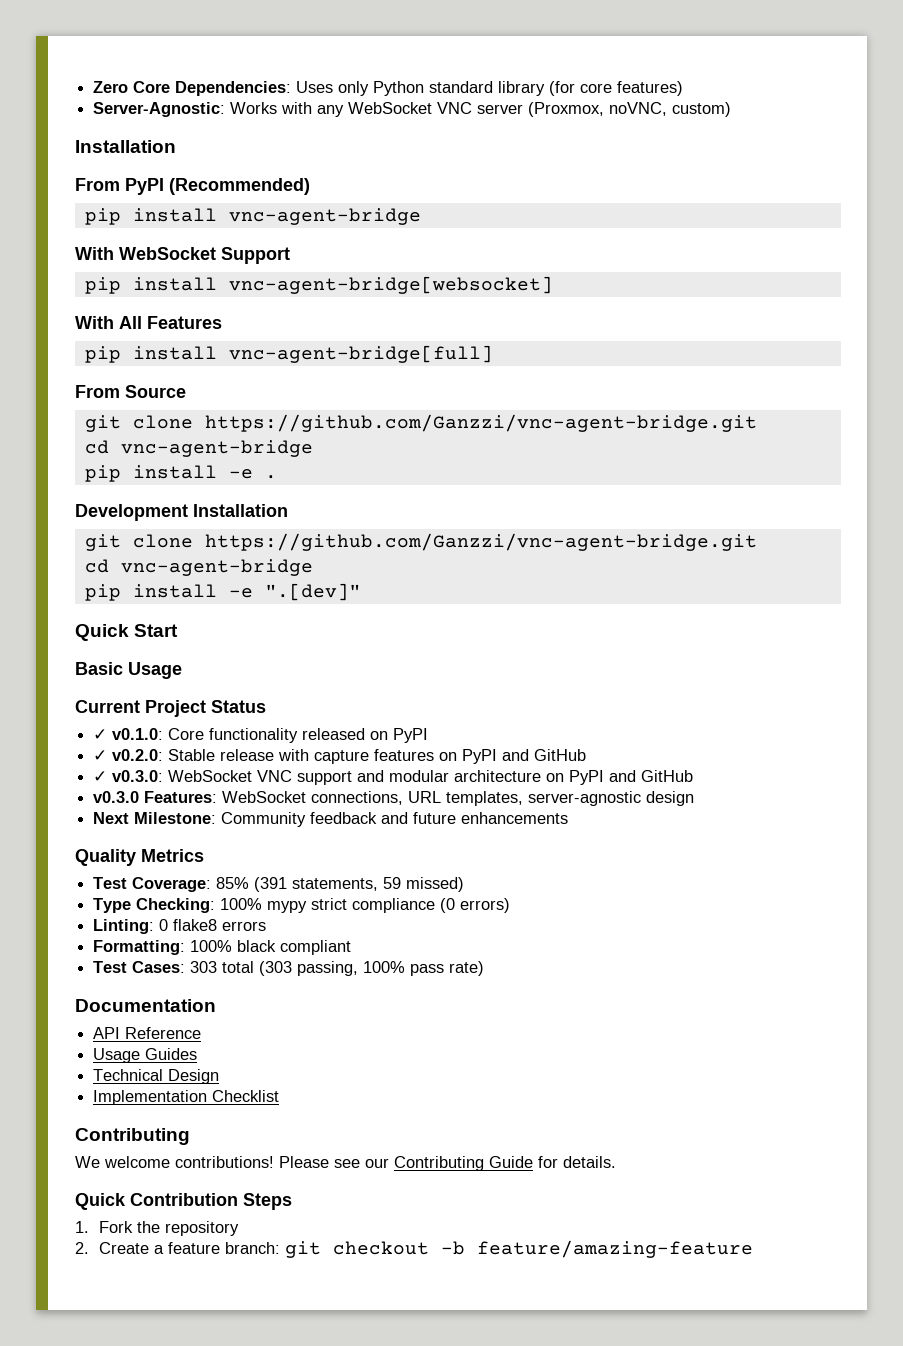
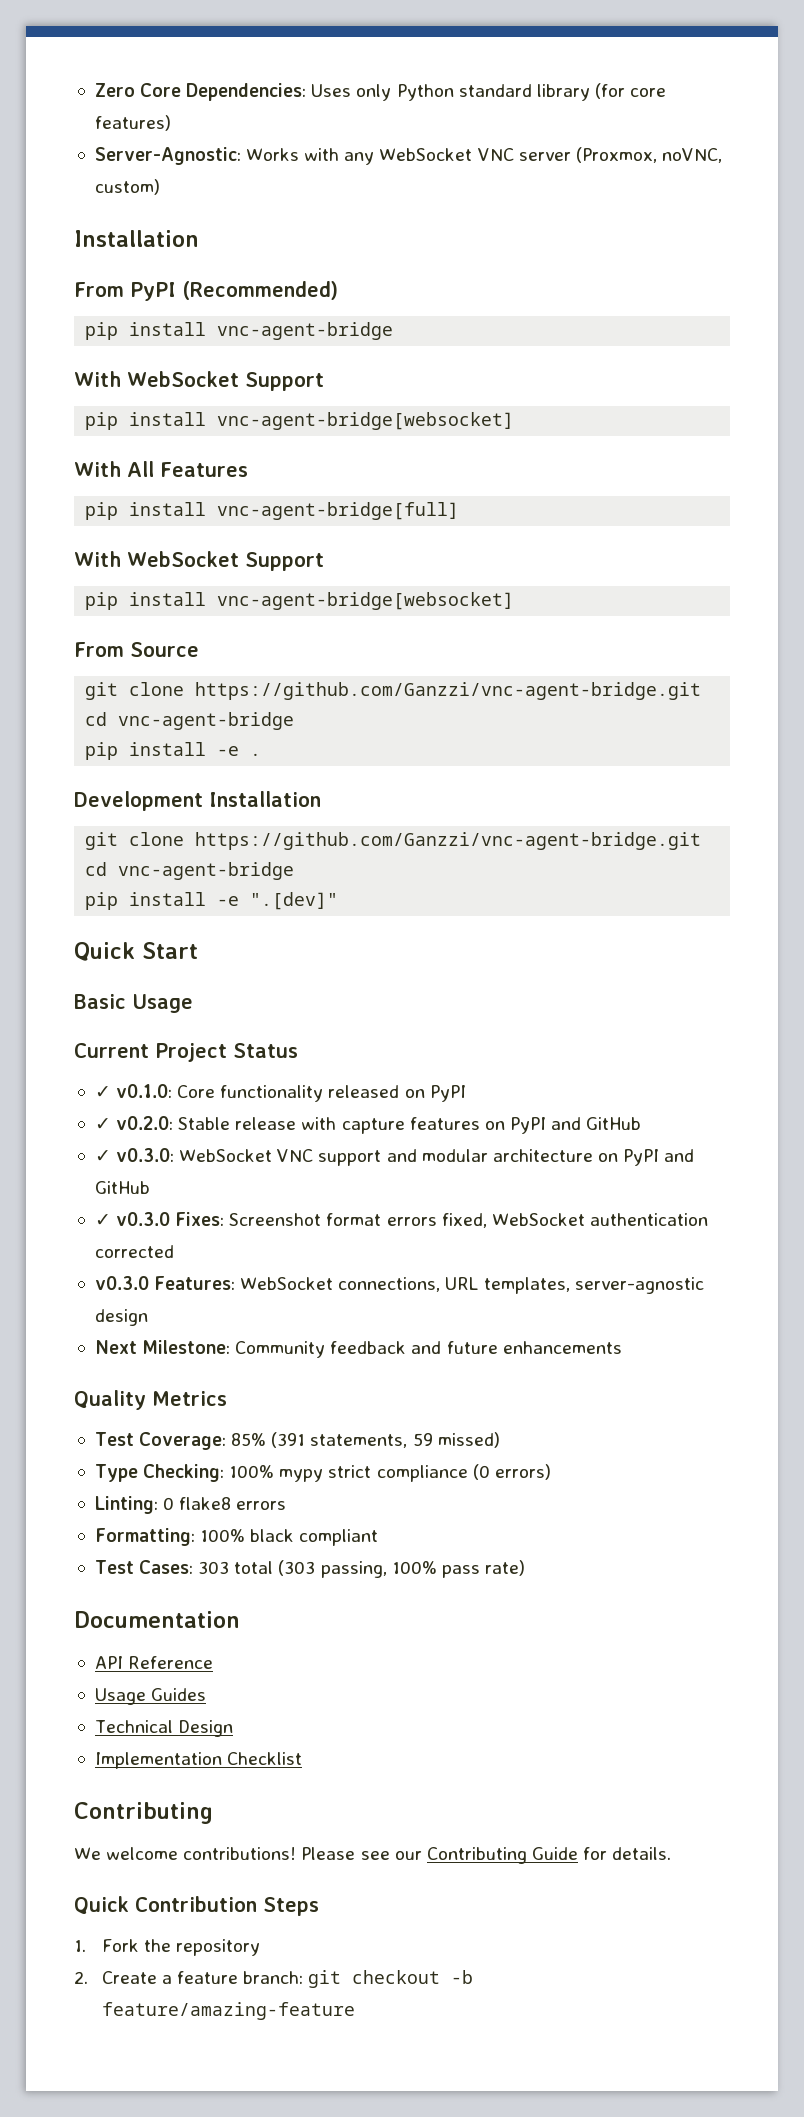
  pip install vnc-agent-bridge[full]
+ With WebSocket Support
+ pip install vnc-agent-bridge[websocket]
+ ✓ v0.3.0 Fixes: Screenshot format errors fixed, WebSocket authentication corrected

